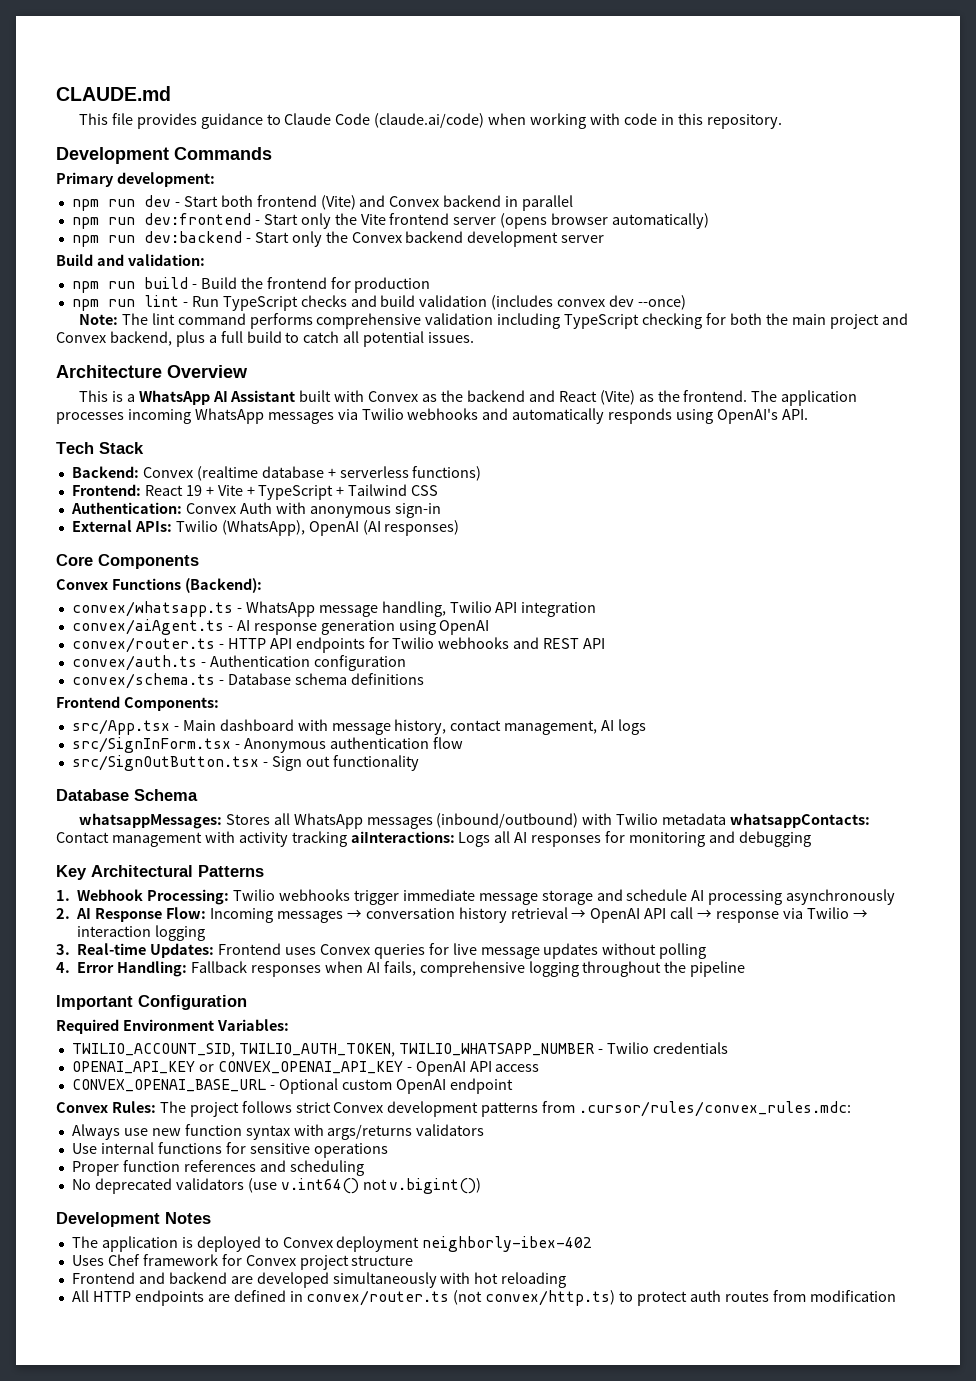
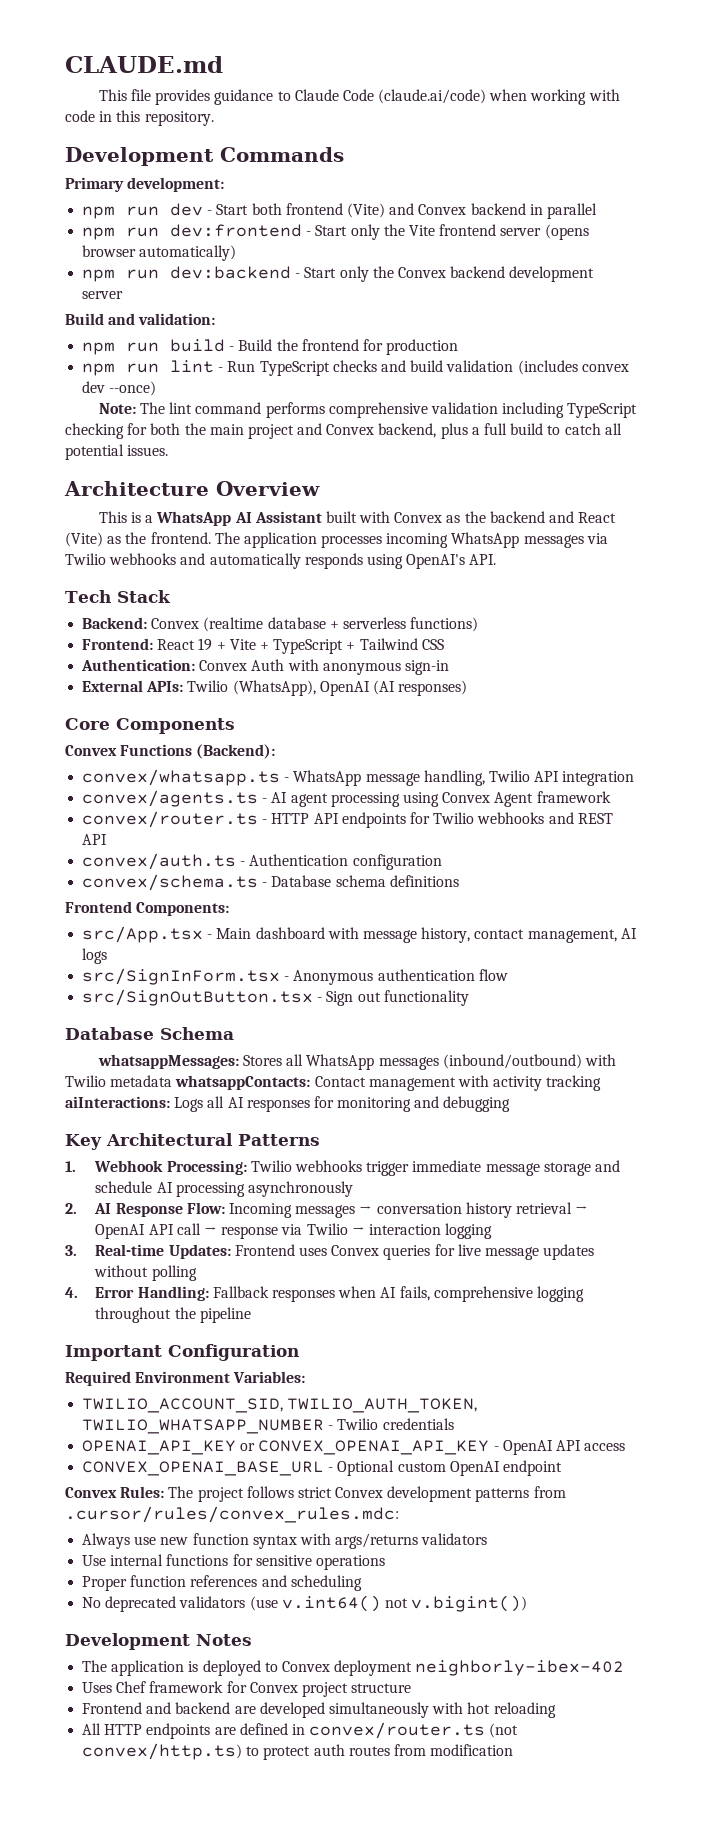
- convex/aiAgent.ts - AI response generation using OpenAI
+ convex/agents.ts - AI agent processing using Convex Agent framework

